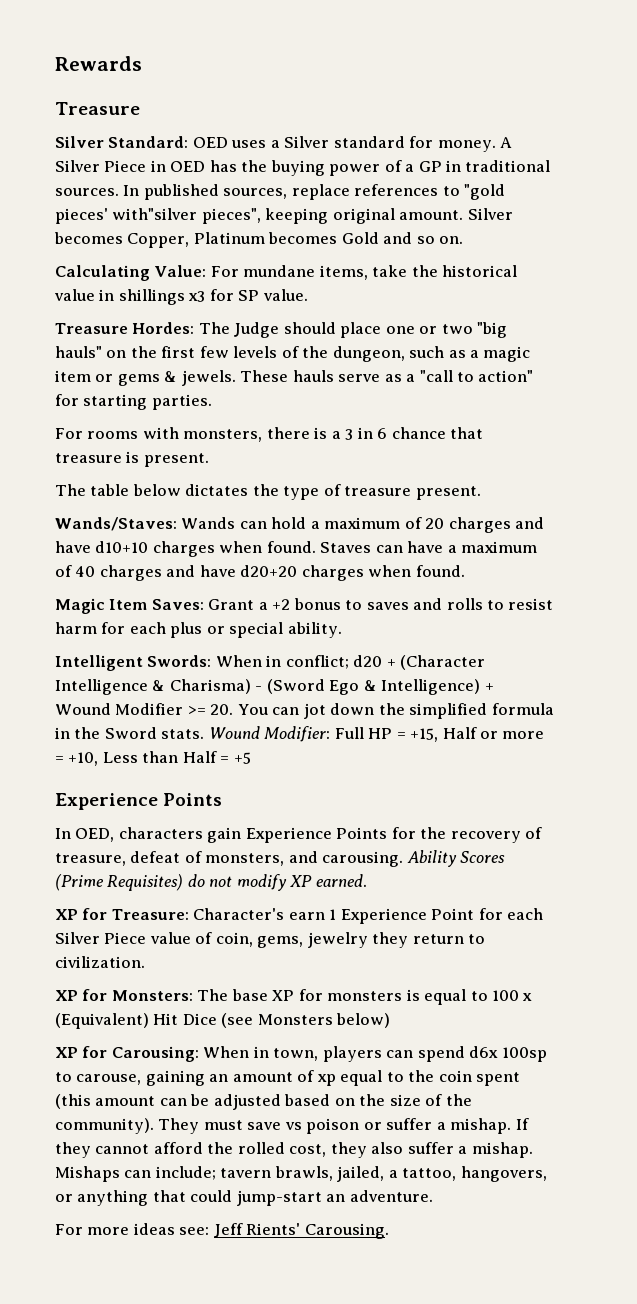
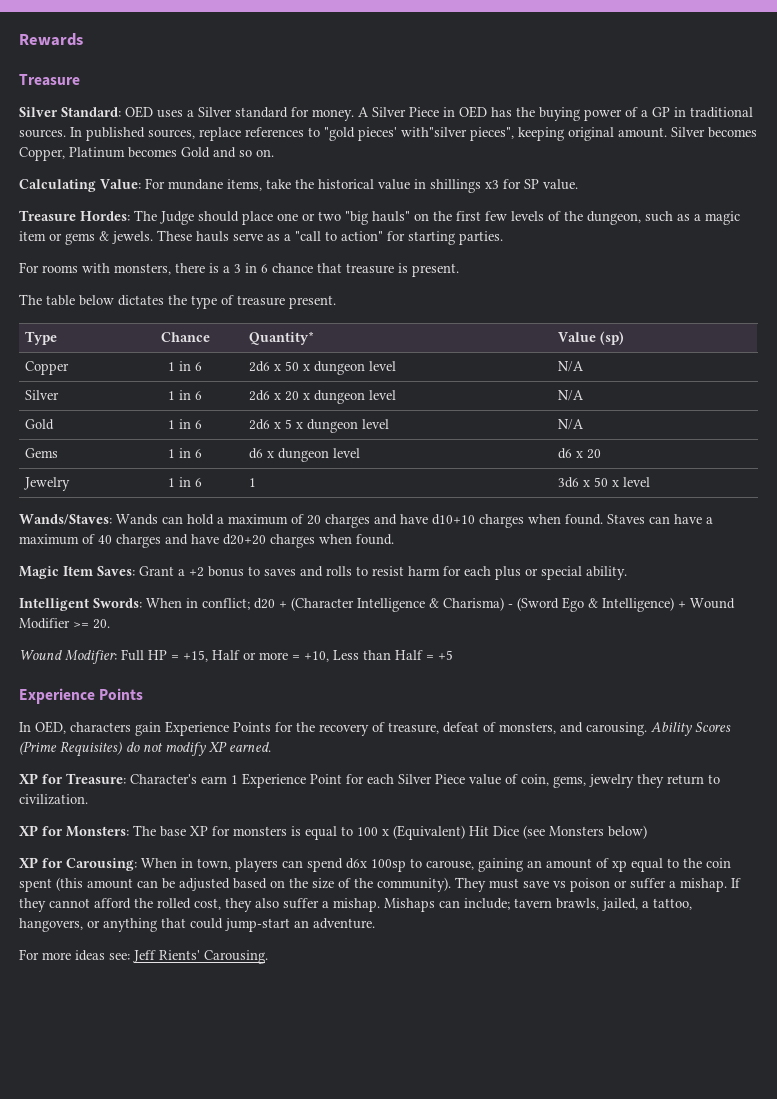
+ Type | Chance | Quantity* | Value (sp)
+ Copper | 1 in 6 | 2d6 x 50 x dungeon level | N/A
+ Silver | 1 in 6 | 2d6 x 20 x dungeon level | N/A
+ Gold | 1 in 6 | 2d6 x 5 x dungeon level | N/A
+ Gems | 1 in 6 | d6 x dungeon level | d6 x 20
+ Jewelry | 1 in 6 | 1 | 3d6 x 50 x level
- Intelligent Swords: When in conflict; d20 + (Character Intelligence & Charisma) - (Sword Ego & Intelligence) + Wound Modifier >= 20. You can jot down the simplified formula in the Sword stats. Wound Modifier: Full HP = +15, Half or more = +10, Less than Half = +5
+ Intelligent Swords: When in conflict; d20 + (Character Intelligence & Charisma) - (Sword Ego & Intelligence) + Wound Modifier >= 20.
+ Wound Modifier: Full HP = +15, Half or more = +10, Less than Half = +5

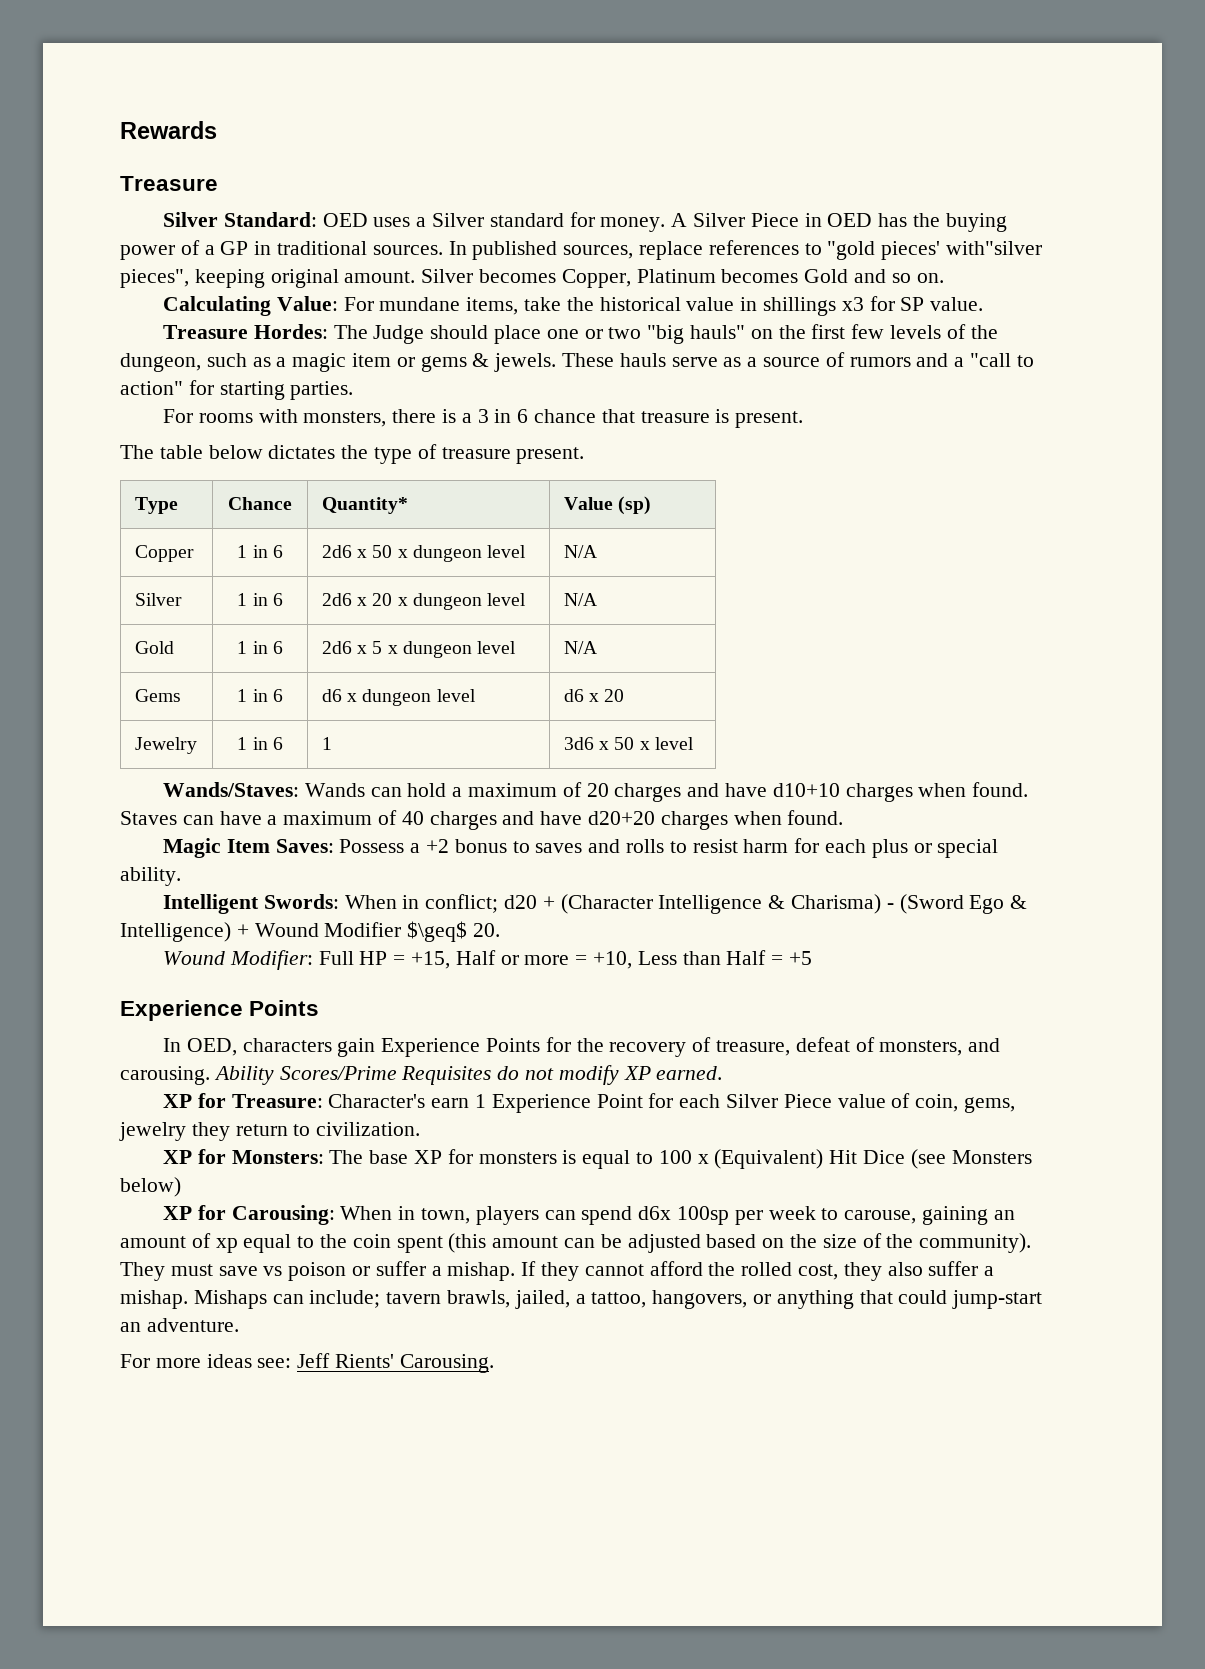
- These hauls serve as a "call to action" for starting parties.
+ These hauls serve as a source of rumors and a "call to action" for starting parties.
- Magic Item Saves: Grant a +2 bonus to saves and rolls to resist harm for each plus or special ability.
+ Magic Item Saves: Possess a +2 bonus to saves and rolls to resist harm for each plus or special ability.
- Intelligent Swords: When in conflict; d20 + (Character Intelligence & Charisma) - (Sword Ego & Intelligence) + Wound Modifier >= 20.
+ Intelligent Swords: When in conflict; d20 + (Character Intelligence & Charisma) - (Sword Ego & Intelligence) + Wound Modifier $\geq$ 20.
- Ability Scores (Prime Requisites) do not modify XP earned.
+ Ability Scores/Prime Requisites do not modify XP earned.
- XP for Carousing: When in town, players can spend d6x 100sp to carouse, gaining an amount of xp equal to the coin spent (this amount can be adjusted based on the size of the community).
+ XP for Carousing: When in town, players can spend d6x 100sp per week to carouse, gaining an amount of xp equal to the coin spent (this amount can be adjusted based on the size of the community).

